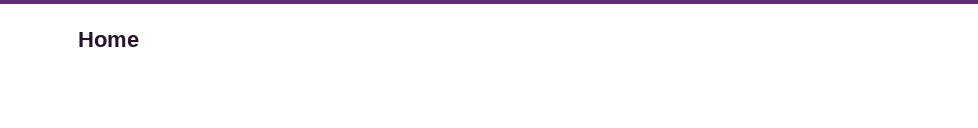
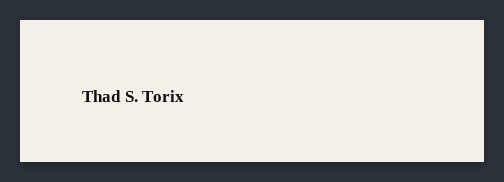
- Home
+ Thad S. Torix

